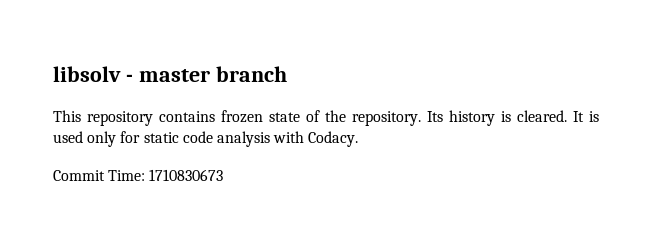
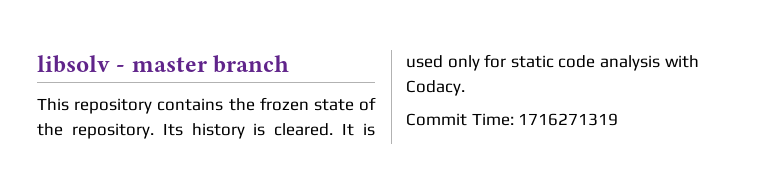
- This repository contains frozen state of the repository.
+ This repository contains the frozen state of the repository.
- Commit Time: 1710830673
+ Commit Time: 1716271319

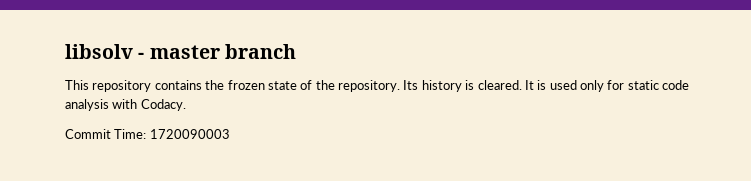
- Commit Time: 1716271319
+ Commit Time: 1720090003

